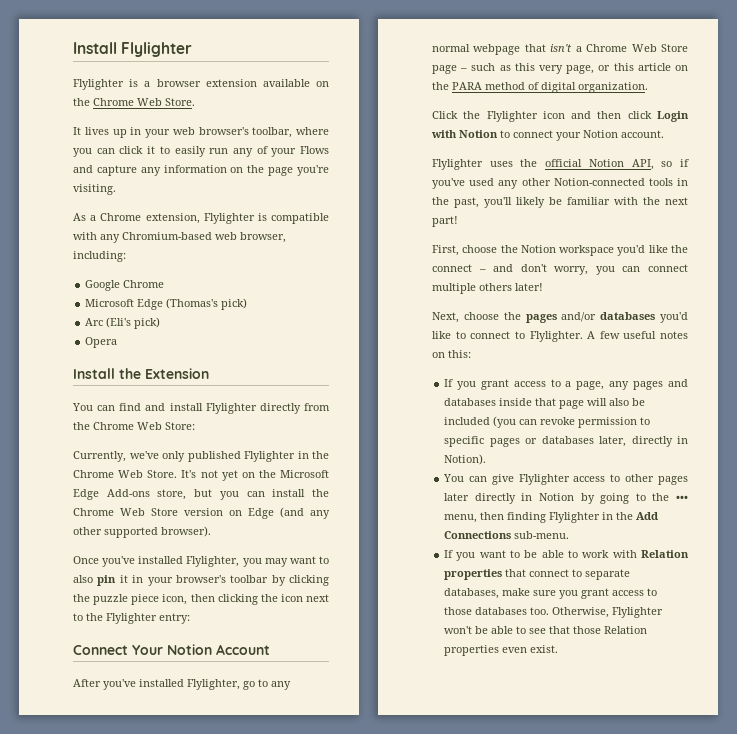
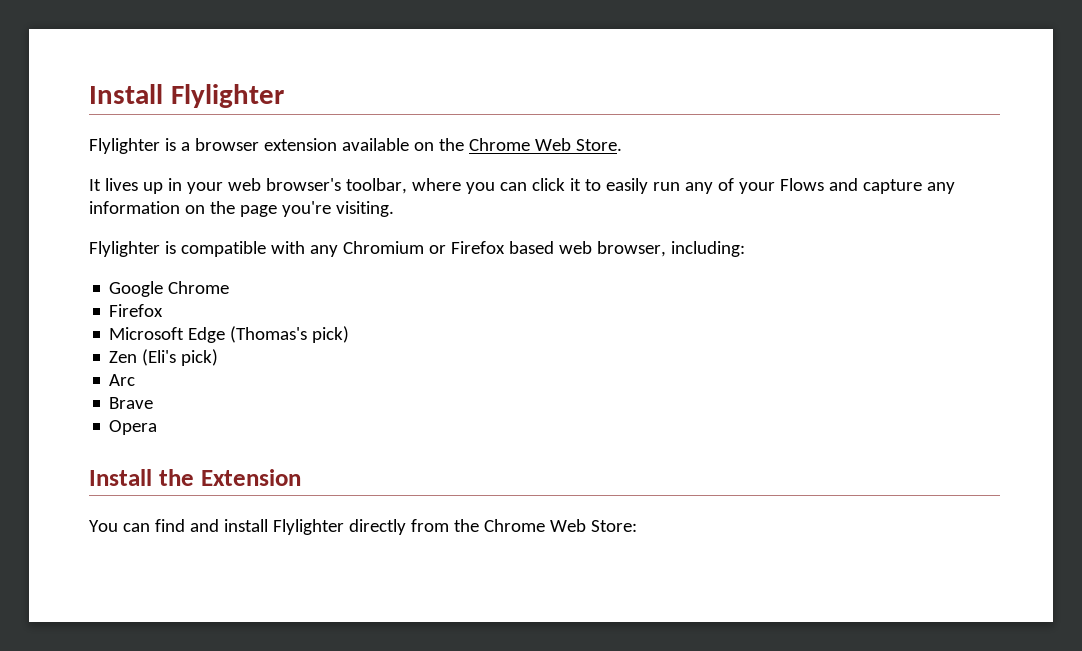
- As a Chrome extension, Flylighter is compatible with any Chromium-based web browser, including:
+ Flylighter is compatible with any Chromium or Firefox based web browser, including:
  Google Chrome
+ Firefox
- Arc (Eli's pick)
+ Zen (Eli's pick)
+ Arc
+ Brave
- Currently, we've only published Flylighter in the Chrome Web Store. It's not yet on the Microsoft Edge Add-ons store, but you can install the Chrome Web Store version on Edge (and any other supported browser).
- Once you've installed Flylighter, you may want to also pin it in your browser's toolbar by clicking the puzzle piece icon, then clicking the icon next to the Flylighter entry:
- Connect Your Notion Account
- After you've installed Flylighter, go to any normal webpage that isn't a Chrome Web Store page – such as this very page, or this article on the PARA method of digital organization.
- Click the Flylighter icon and then click Login with Notion to connect your Notion account.
- Flylighter uses the official Notion API, so if you've used any other Notion-connected tools in the past, you'll likely be familiar with the next part!
- First, choose the Notion workspace you'd like the connect – and don't worry, you can connect multiple others later!
- Next, choose the pages and/or databases you'd like to connect to Flylighter. A few useful notes on this:
- If you grant access to a page, any pages and databases inside that page will also be included (you can revoke permission to specific pages or databases later, directly in Notion).
- You can give Flylighter access to other pages later directly in Notion by going to the ••• menu, then finding Flylighter in the Add Connections sub-menu.
- If you want to be able to work with Relation properties that connect to separate databases, make sure you grant access to those databases too. Otherwise, Flylighter won't be able to see that those Relation properties even exist.

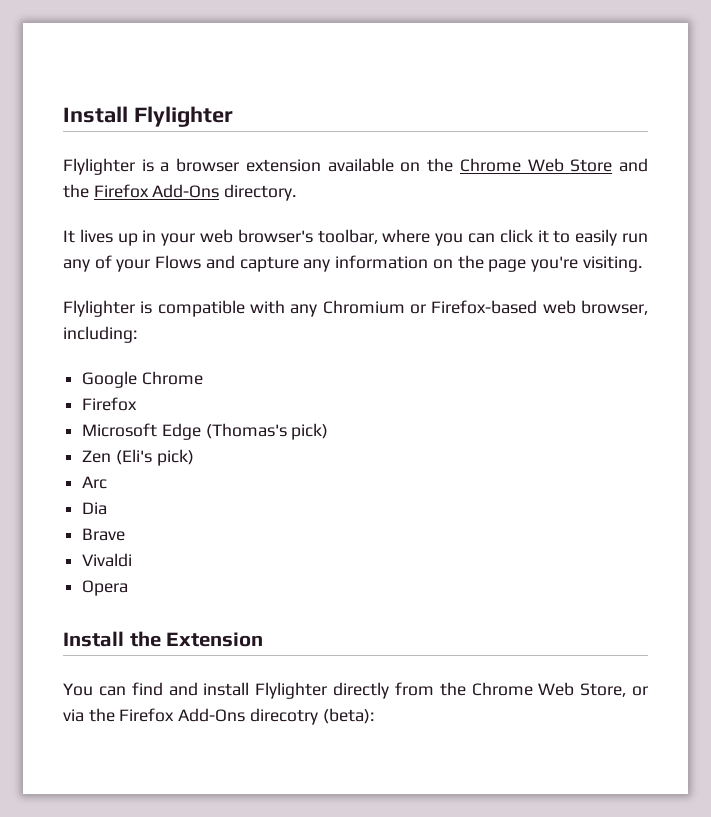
- Flylighter is a browser extension available on the Chrome Web Store.
+ Flylighter is a browser extension available on the Chrome Web Store and the Firefox Add-Ons directory.
- Flylighter is compatible with any Chromium or Firefox based web browser, including:
+ Flylighter is compatible with any Chromium or Firefox-based web browser, including:
+ Dia
+ Vivaldi
- You can find and install Flylighter directly from the Chrome Web Store:
+ You can find and install Flylighter directly from the Chrome Web Store, or via the Firefox Add-Ons direcotry (beta):

